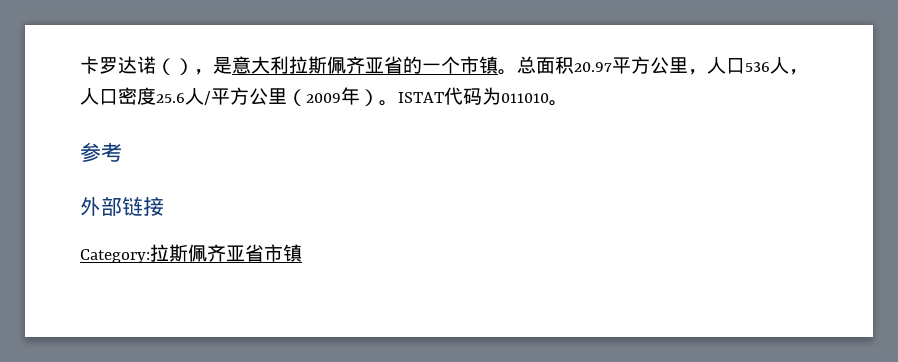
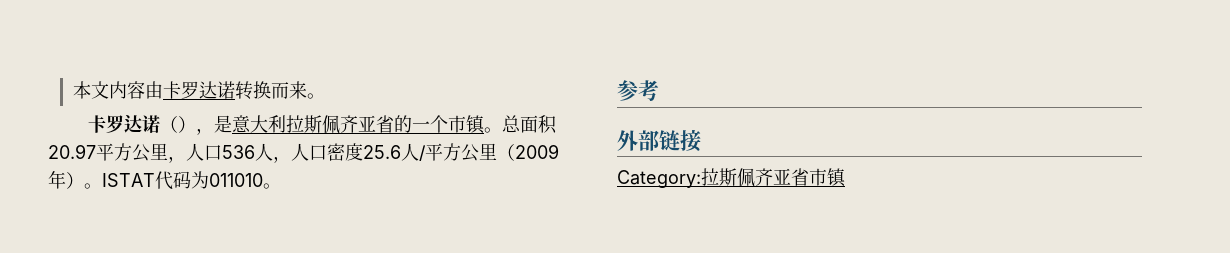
+ 本文内容由卡罗达诺转换而来。

